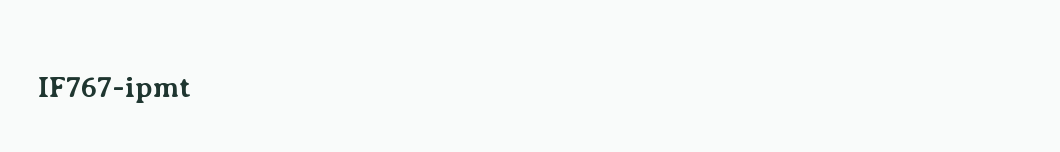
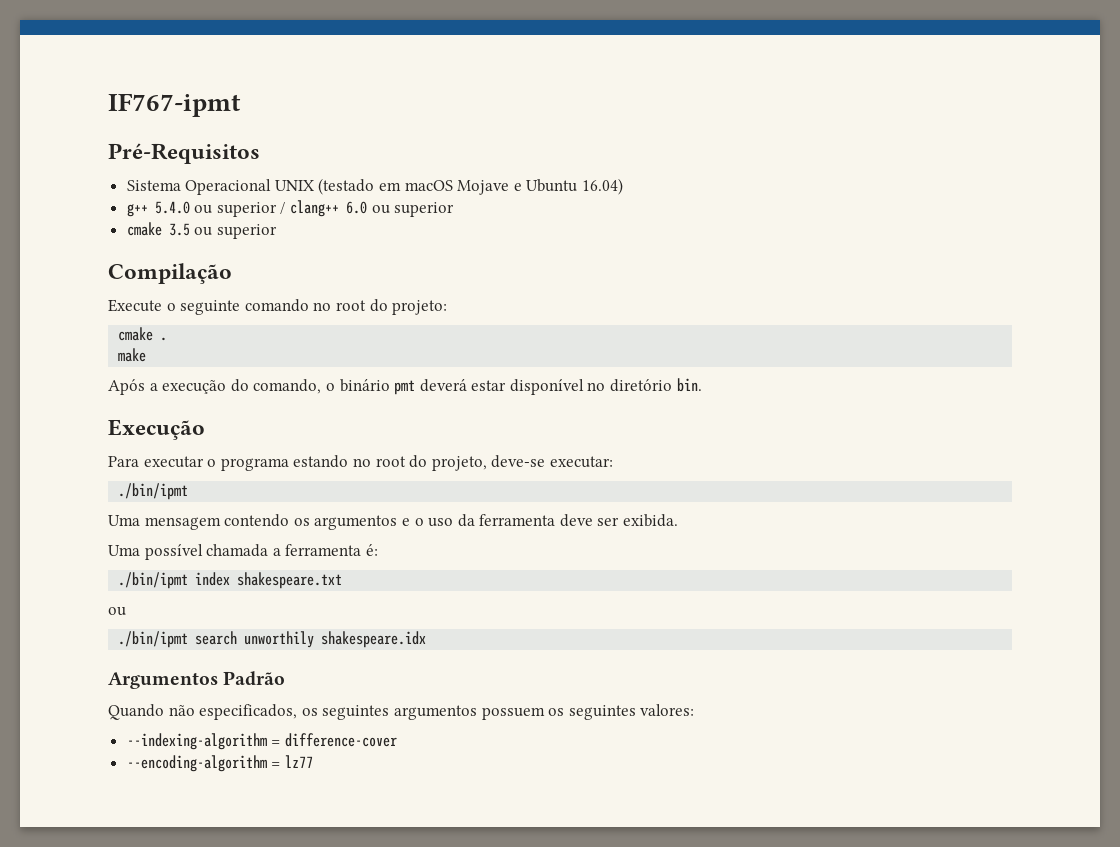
+ Pré-Requisitos
+ Sistema Operacional UNIX (testado em macOS Mojave e Ubuntu 16.04)
+ g++ 5.4.0 ou superior / clang++ 6.0 ou superior
+ cmake 3.5 ou superior
+ Compilação
+ Execute o seguinte comando no root do projeto:
+ cmake .
+ make
+ Após a execução do comando, o binário pmt deverá estar disponível no diretório bin.
+ Execução
+ Para executar o programa estando no root do projeto, deve-se executar:
+ ./bin/ipmt
+ Uma mensagem contendo os argumentos e o uso da ferramenta deve ser exibida.
+ Uma possível chamada a ferramenta é:
+ ./bin/ipmt index shakespeare.txt
+ ou
+ ./bin/ipmt search unworthily shakespeare.idx
+ Argumentos Padrão
+ Quando não especificados, os seguintes argumentos possuem os seguintes valores:
+ --indexing-algorithm = difference-cover
+ --encoding-algorithm = lz77

